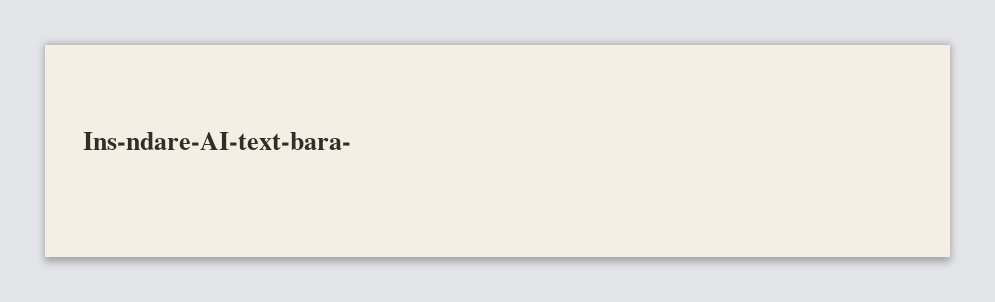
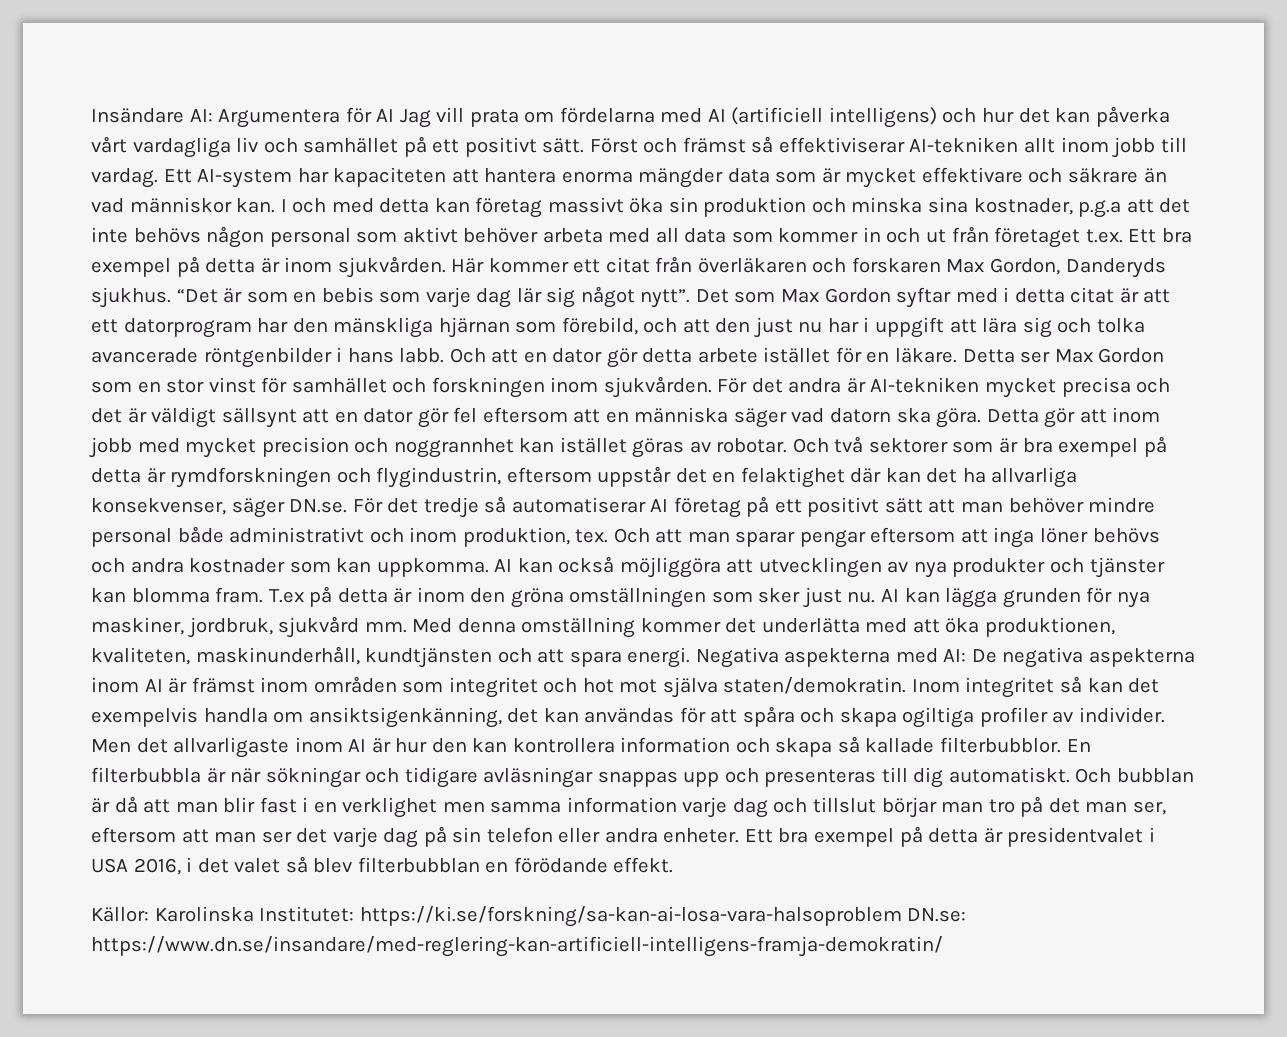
- Ins-ndare-AI-text-bara-
+ Insändare AI: Argumentera för AI Jag vill prata om fördelarna med AI (artificiell intelligens) och hur det kan påverka vårt vardagliga liv och samhället på ett positivt sätt. Först och främst så effektiviserar AI-tekniken allt inom jobb till vardag. Ett AI-system har kapaciteten att hantera enorma mängder data som är mycket effektivare och säkrare än vad människor kan. I och med detta kan företag massivt öka sin produktion och minska sina kostnader, p.g.a att det inte behövs någon personal som aktivt behöver arbeta med all data som kommer in och ut från företaget t.ex. Ett bra exempel på detta är inom sjukvården. Här kommer ett citat från överläkaren och forskaren Max Gordon, Danderyds sjukhus. “Det är som en bebis som varje dag lär sig något nytt”. Det som Max Gordon syftar med i detta citat är att ett datorprogram har den mänskliga hjärnan som förebild, och att den just nu har i uppgift att lära sig och tolka avancerade röntgenbilder i hans labb. Och att en dator gör detta arbete istället för en läkare. Detta ser Max Gordon som en stor vinst för samhället och forskningen inom sjukvården. För det andra är AI-tekniken mycket precisa och det är väldigt sällsynt att en dator gör fel eftersom att en människa säger vad datorn ska göra. Detta gör att inom jobb med mycket precision och noggrannhet kan istället göras av robotar. Och två sektorer som är bra exempel på detta är rymdforskningen och flygindustrin, eftersom uppstår det en felaktighet där kan det ha allvarliga konsekvenser, säger DN.se. För det tredje så automatiserar AI företag på ett positivt sätt att man behöver mindre personal både administrativt och inom produktion, tex. Och att man sparar pengar eftersom att inga löner behövs och andra kostnader som kan uppkomma. AI kan också möjliggöra att utvecklingen av nya produkter och tjänster kan blomma fram. T.ex på detta är inom den gröna omställningen som sker just nu. AI kan lägga grunden för nya maskiner, jordbruk, sjukvård mm. Med denna omställning kommer det underlätta med att öka produktionen, kvaliteten, maskinunderhåll, kundtjänsten och att spara energi. Negativa aspekterna med AI: De negativa aspekterna inom AI är främst inom områden som integritet och hot mot själva staten/demokratin. Inom integritet så kan det exempelvis handla om ansiktsigenkänning, det kan användas för att spåra och skapa ogiltiga profiler av individer. Men det allvarligaste inom AI är hur den kan kontrollera information och skapa så kallade filterbubblor. En filterbubbla är när sökningar och tidigare avläsningar snappas upp och presenteras till dig automatiskt. Och bubblan är då att man blir fast i en verklighet men samma information varje dag och tillslut börjar man tro på det man ser, eftersom att man ser det varje dag på sin telefon eller andra enheter. Ett bra exempel på detta är presidentvalet i USA 2016, i det valet så blev filterbubblan en förödande effekt.
+ Källor: Karolinska Institutet: https://ki.se/forskning/sa-kan-ai-losa-vara-halsoproblem DN.se: https://www.dn.se/insandare/med-reglering-kan-artificiell-intelligens-framja-demokratin/

